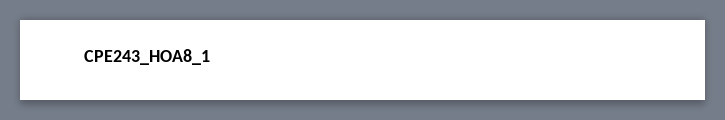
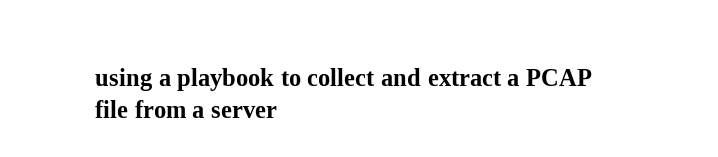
- CPE243_HOA8_1
+ using a playbook to collect and extract a PCAP file from a server

